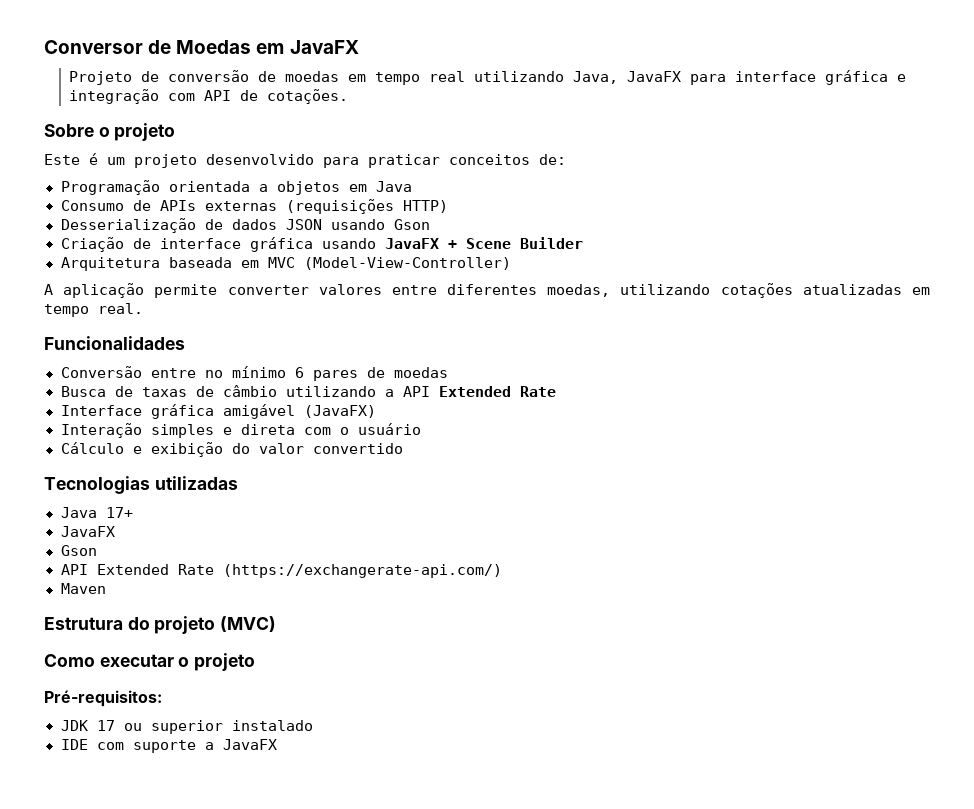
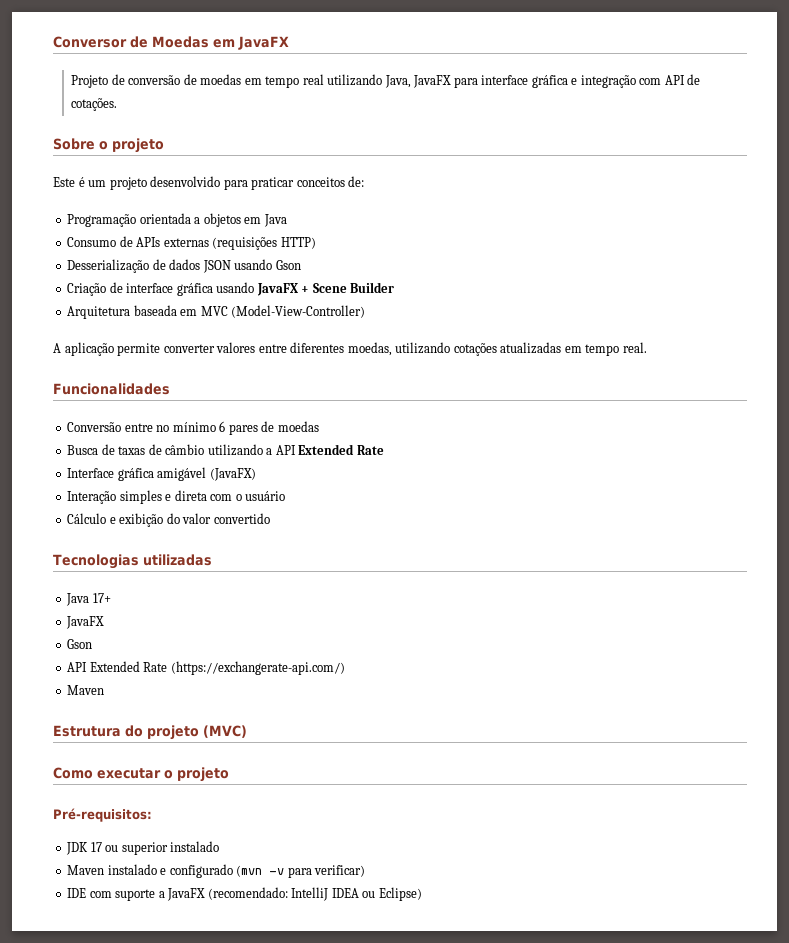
+ Maven instalado e configurado (mvn -v para verificar)
- IDE com suporte a JavaFX
+ IDE com suporte a JavaFX (recomendado: IntelliJ IDEA ou Eclipse)

